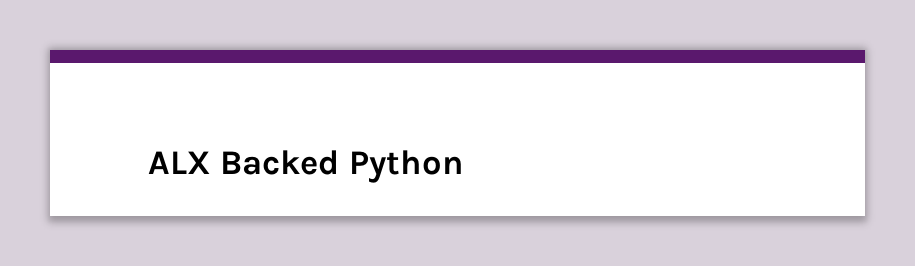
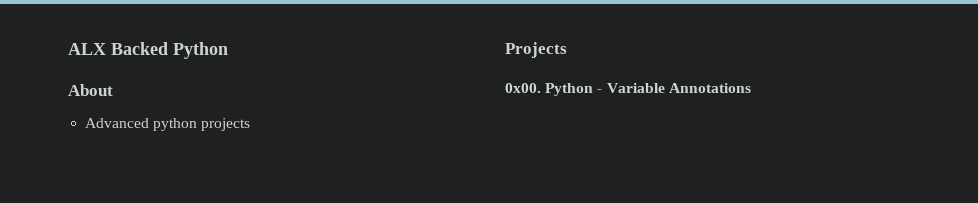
+ About
+ Advanced python projects
+ Projects
+ 0x00. Python - Variable Annotations

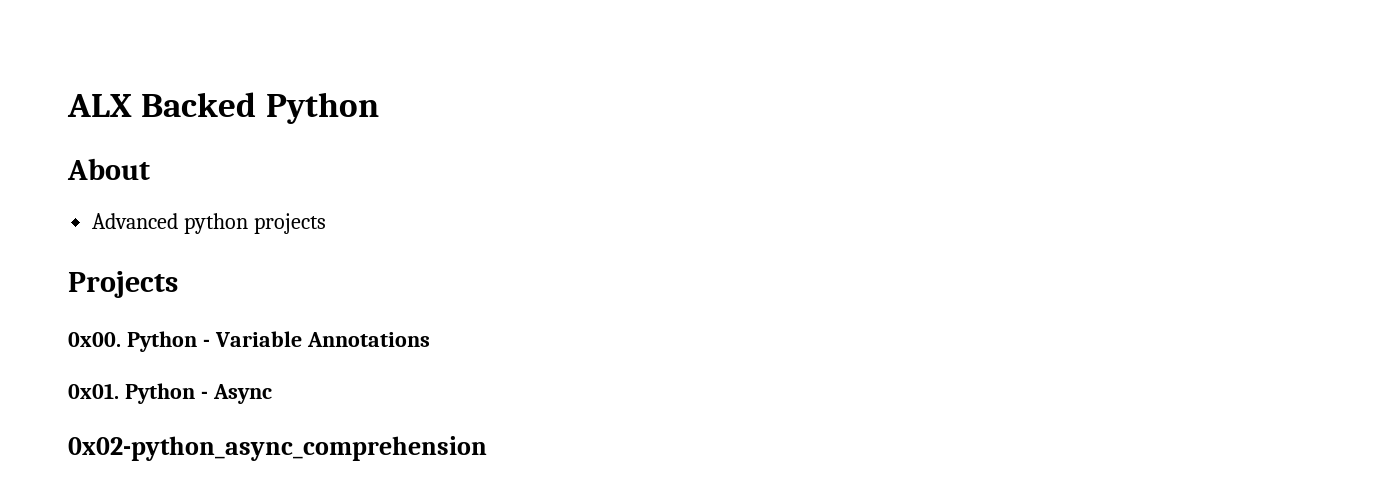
+ 0x01. Python - Async
+ 0x02-python_async_comprehension

